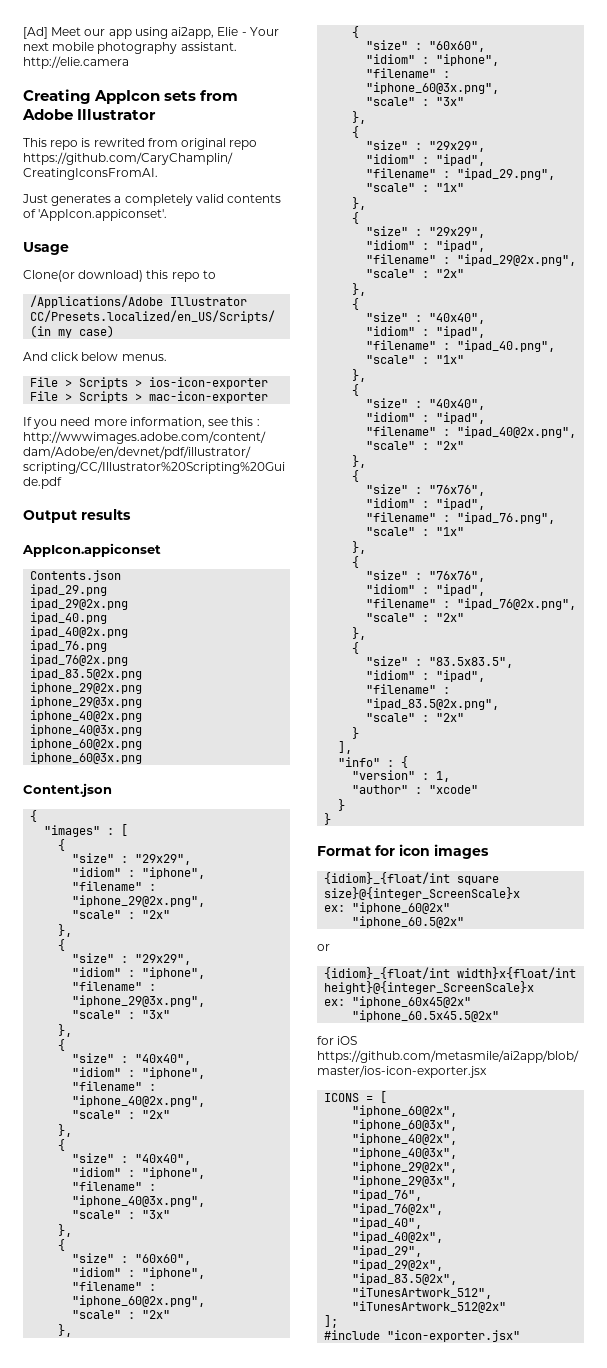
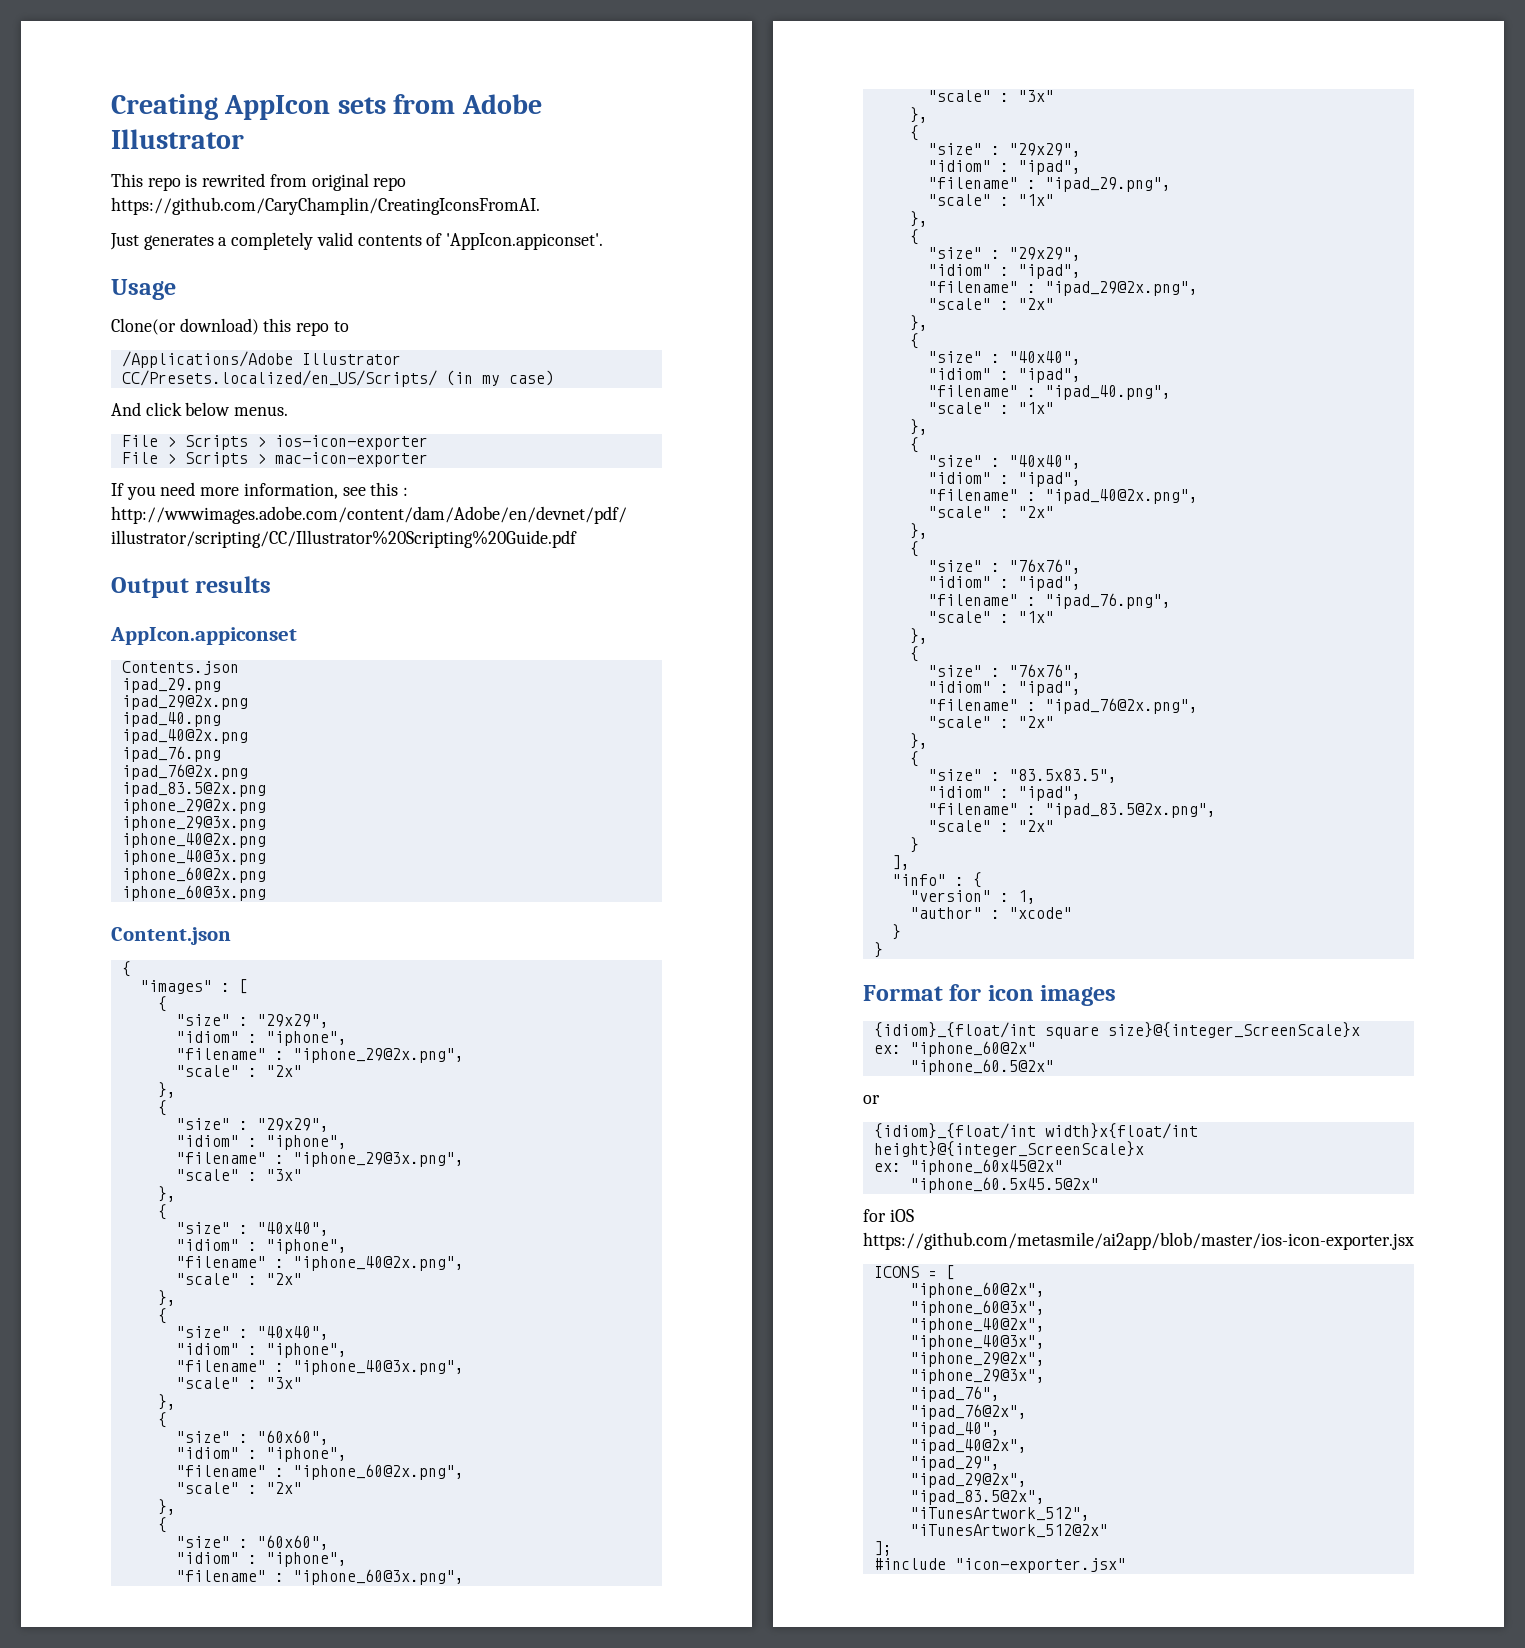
- [Ad] Meet our app using ai2app, Elie - Your next mobile photography assistant. http://elie.camera

